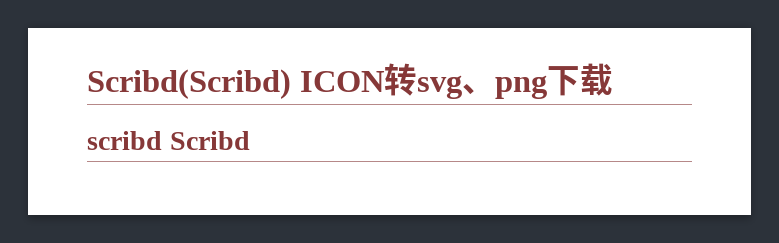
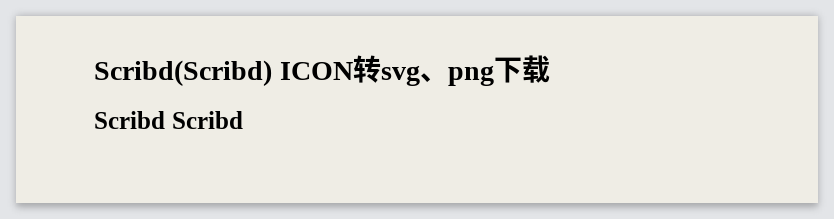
- scribd Scribd
+ Scribd Scribd

